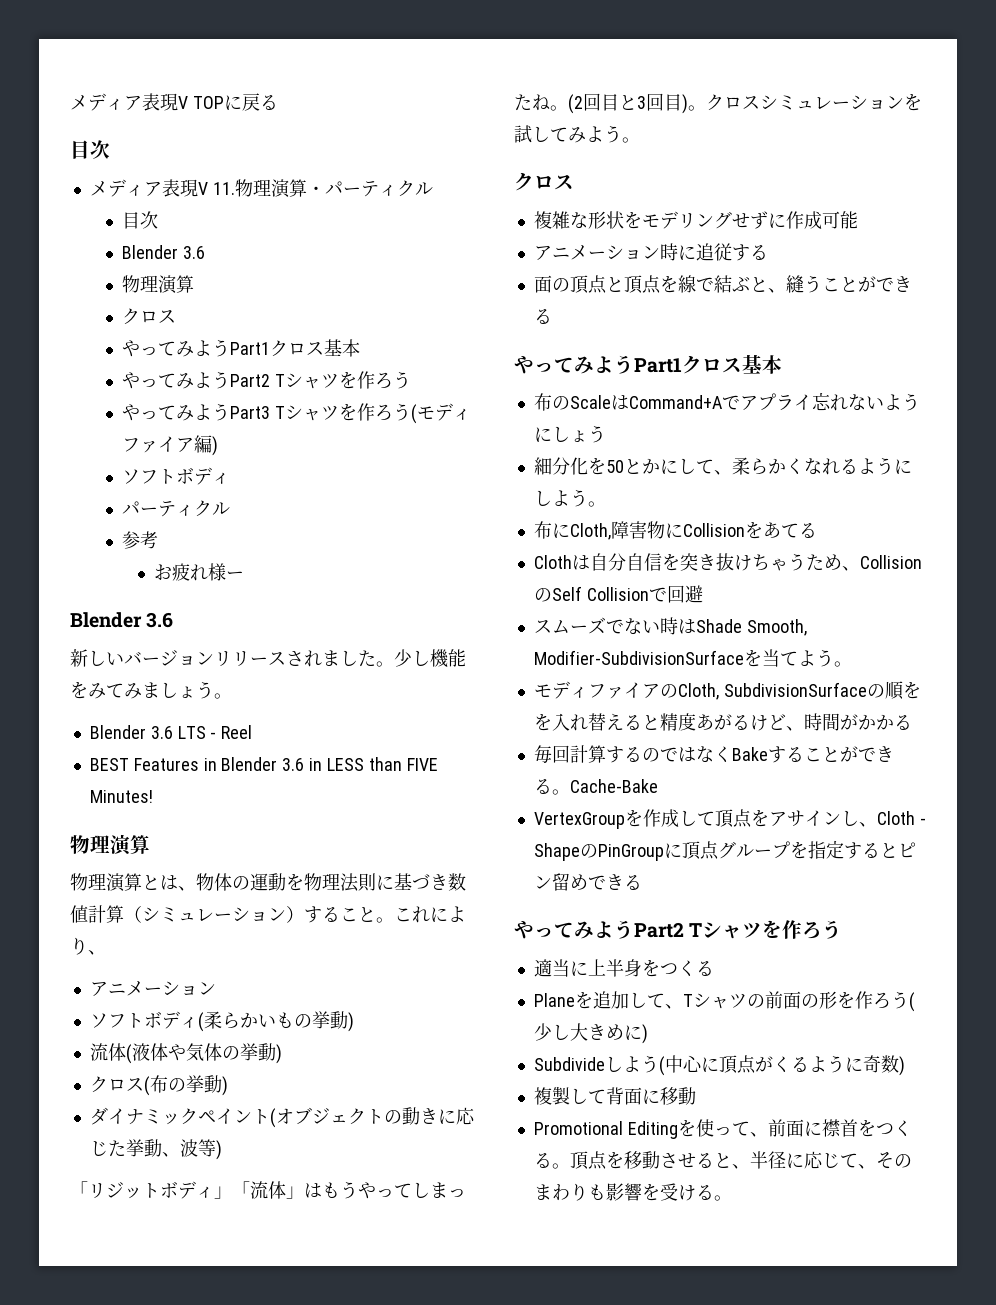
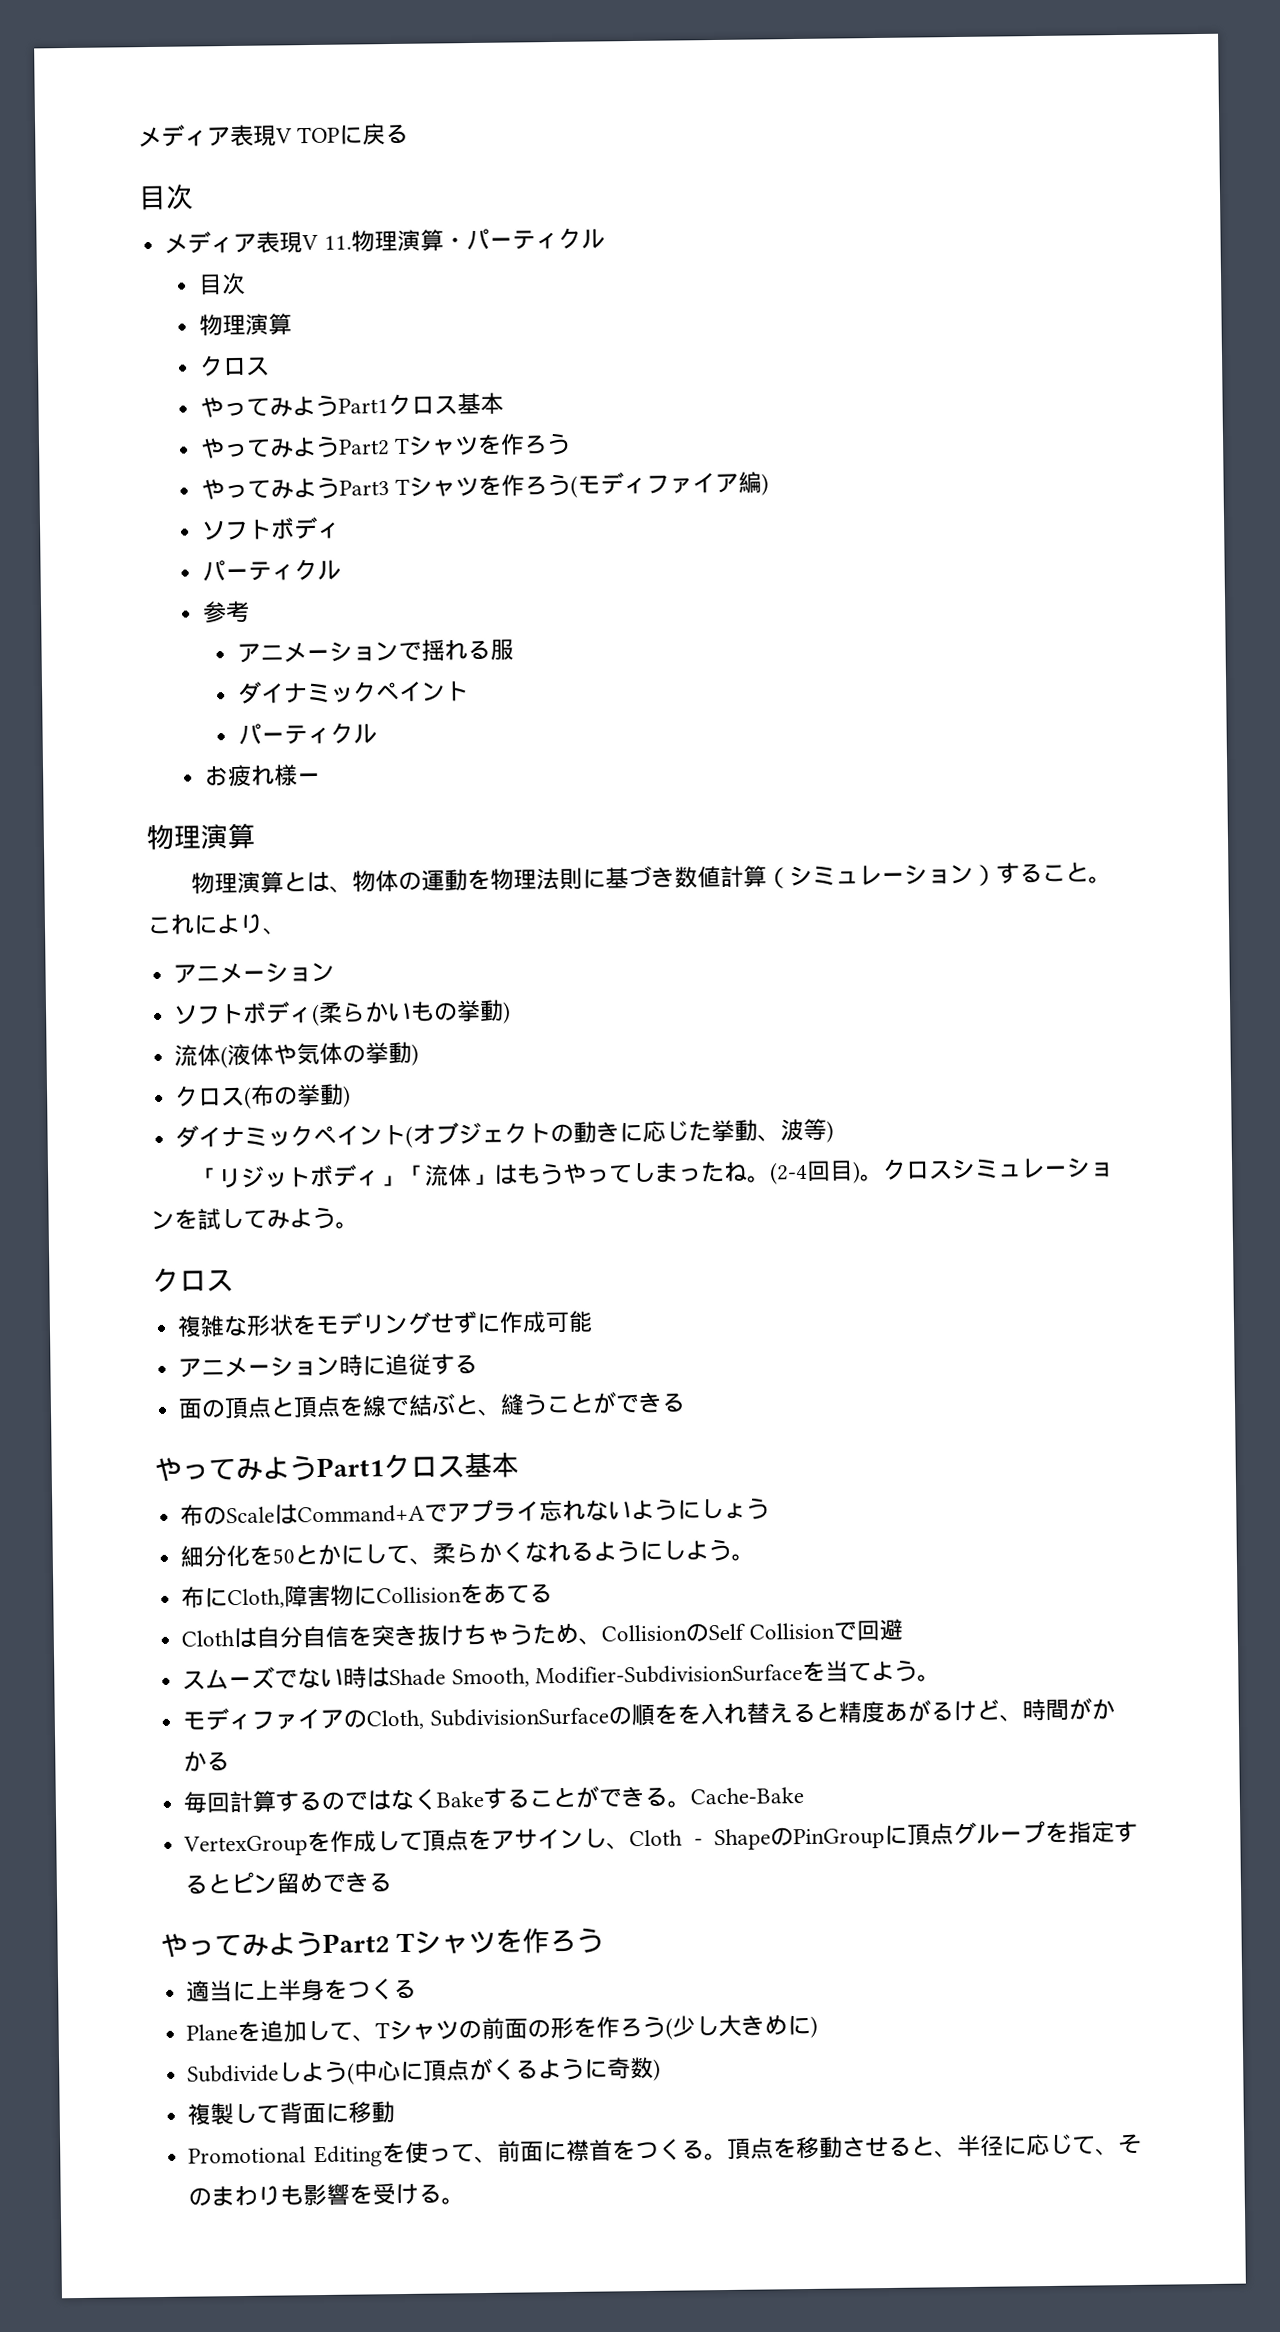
  メディア表現V 11.物理演算・パーティクル
  目次
- Blender 3.6
+ アニメーションで揺れる服
+ ダイナミックペイント
+ パーティクル
  お疲れ様ー
- Blender 3.6
- 新しいバージョンリリースされました。少し機能をみてみましょう。
- Blender 3.6 LTS - Reel
- BEST Features in Blender 3.6 in LESS than FIVE Minutes!
- (2回目と3回目)。
+ (2-4回目)。

